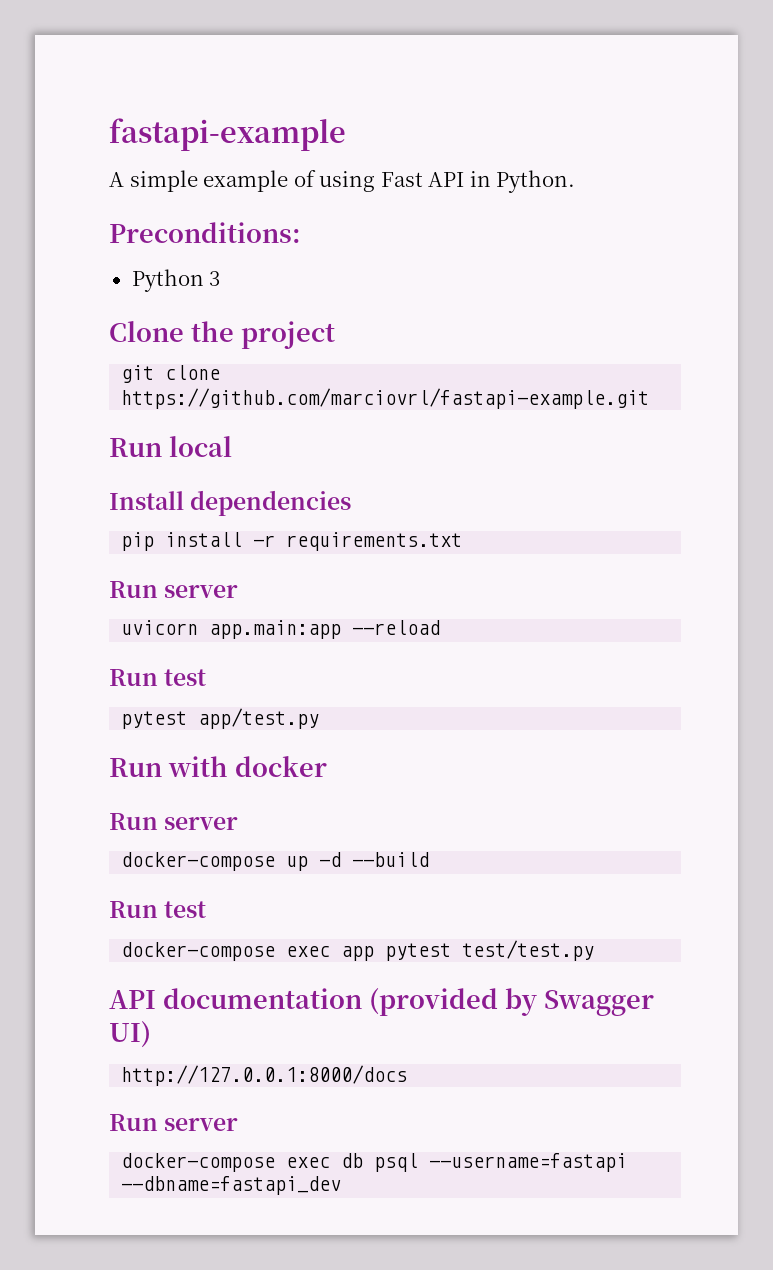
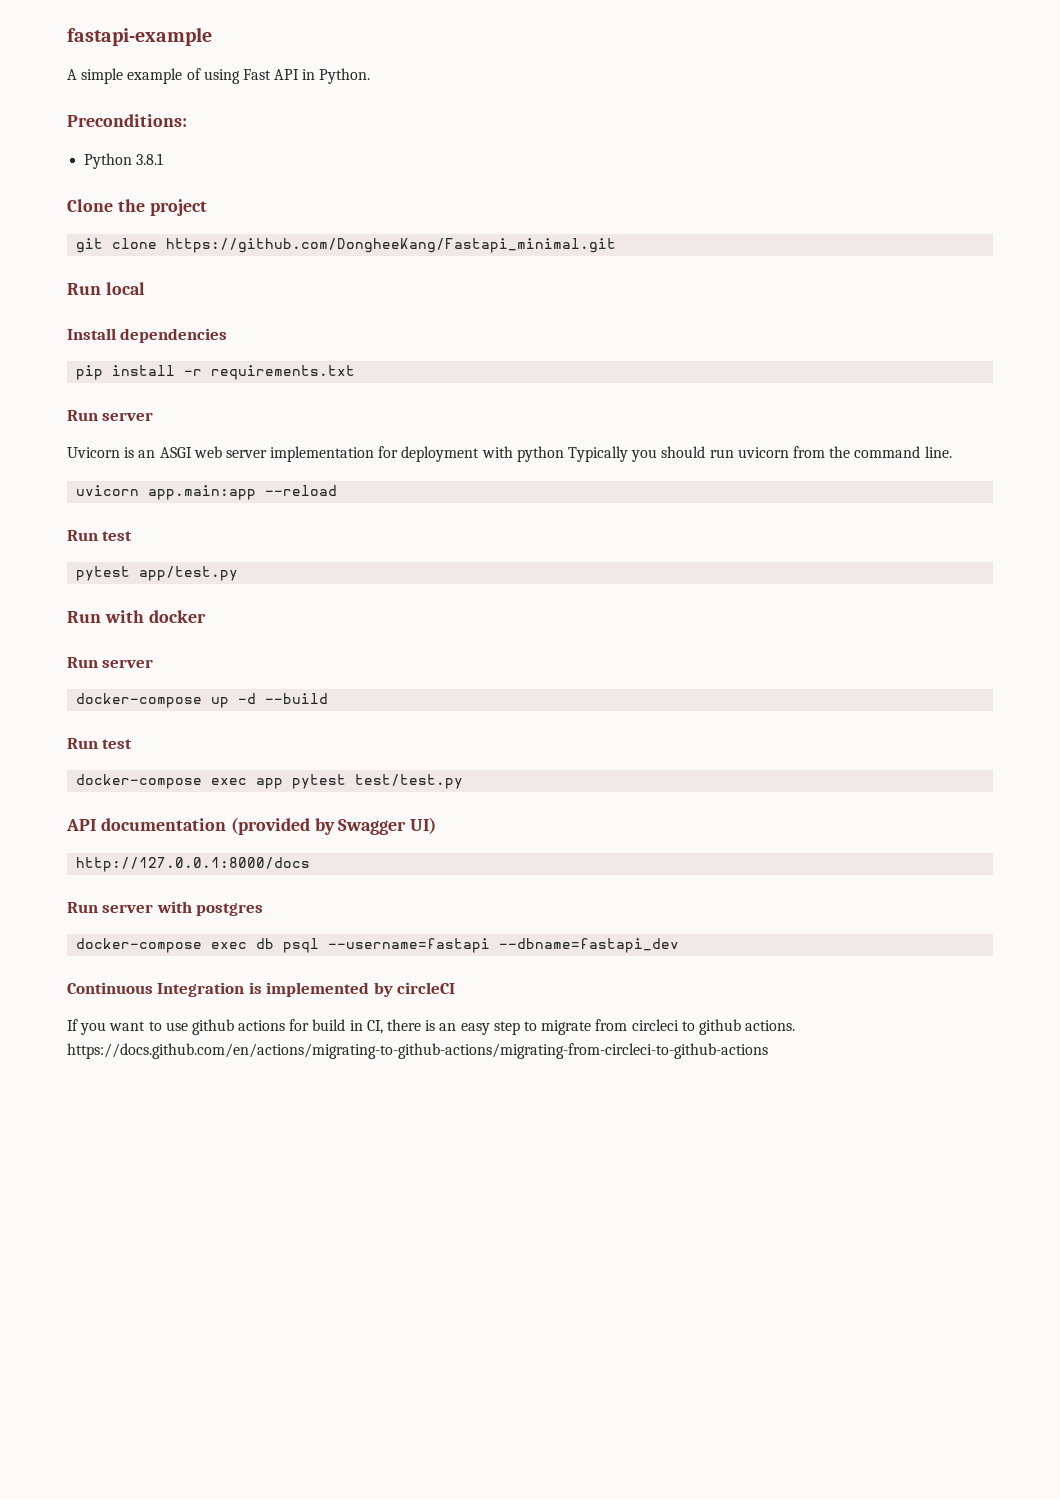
- Python 3
+ Python 3.8.1
- git clone https://github.com/marciovrl/fastapi-example.git
+ git clone https://github.com/DongheeKang/Fastapi_minimal.git
+ Uvicorn is an ASGI web server implementation for deployment with python Typically you should run uvicorn from the command line.
  http://127.0.0.1:8000/docs
- Run server
+ Run server with postgres
+ Continuous Integration is implemented by circleCI
+ If you want to use github actions for build in CI, there is an easy step to migrate from circleci to github actions. https://docs.github.com/en/actions/migrating-to-github-actions/migrating-from-circleci-to-github-actions

